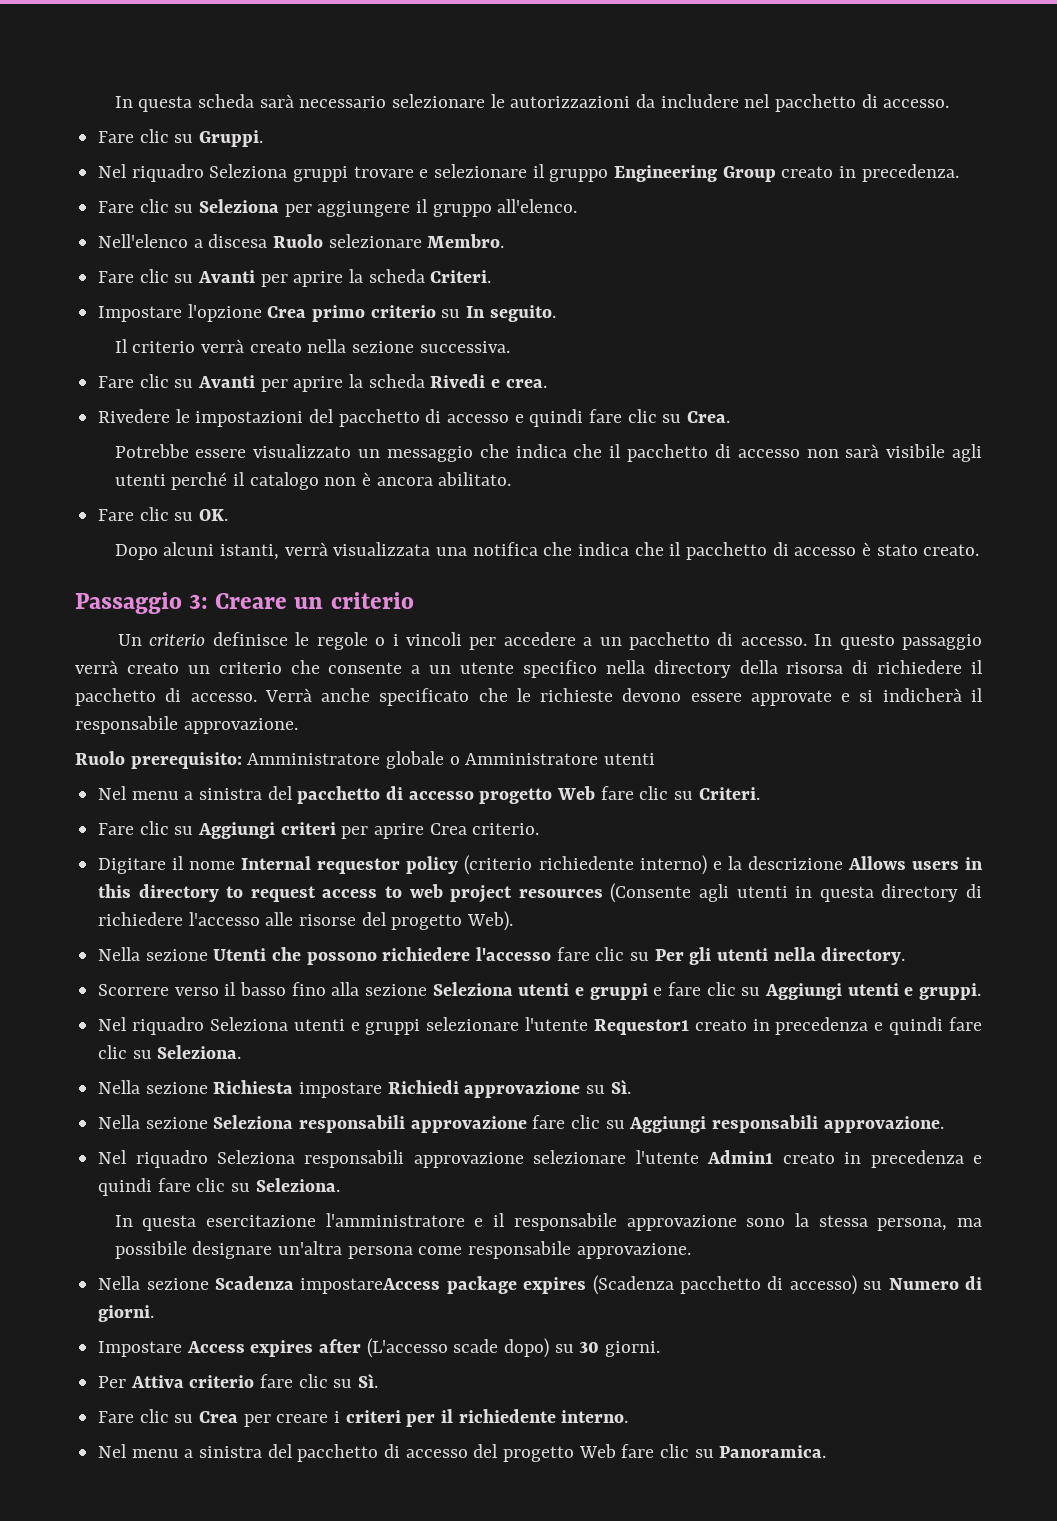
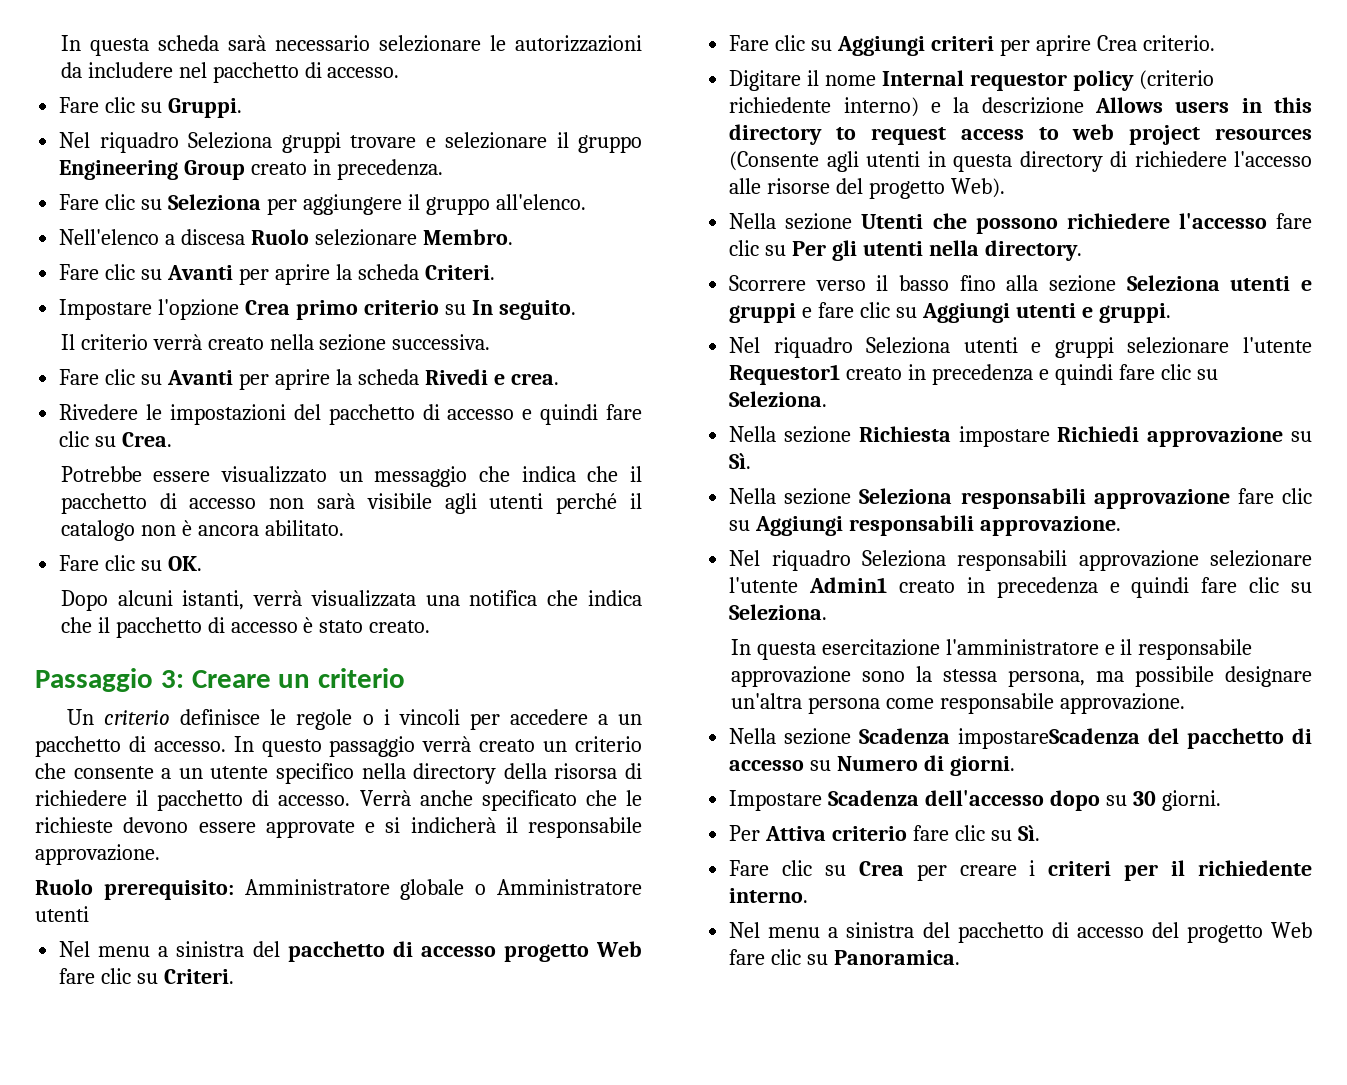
- Nella sezione Scadenza impostareAccess package expires (Scadenza pacchetto di accesso) su Numero di giorni.
+ Nella sezione Scadenza impostareScadenza del pacchetto di accesso su Numero di giorni.
- Impostare Access expires after (L'accesso scade dopo) su 30 giorni.
+ Impostare Scadenza dell'accesso dopo su 30 giorni.

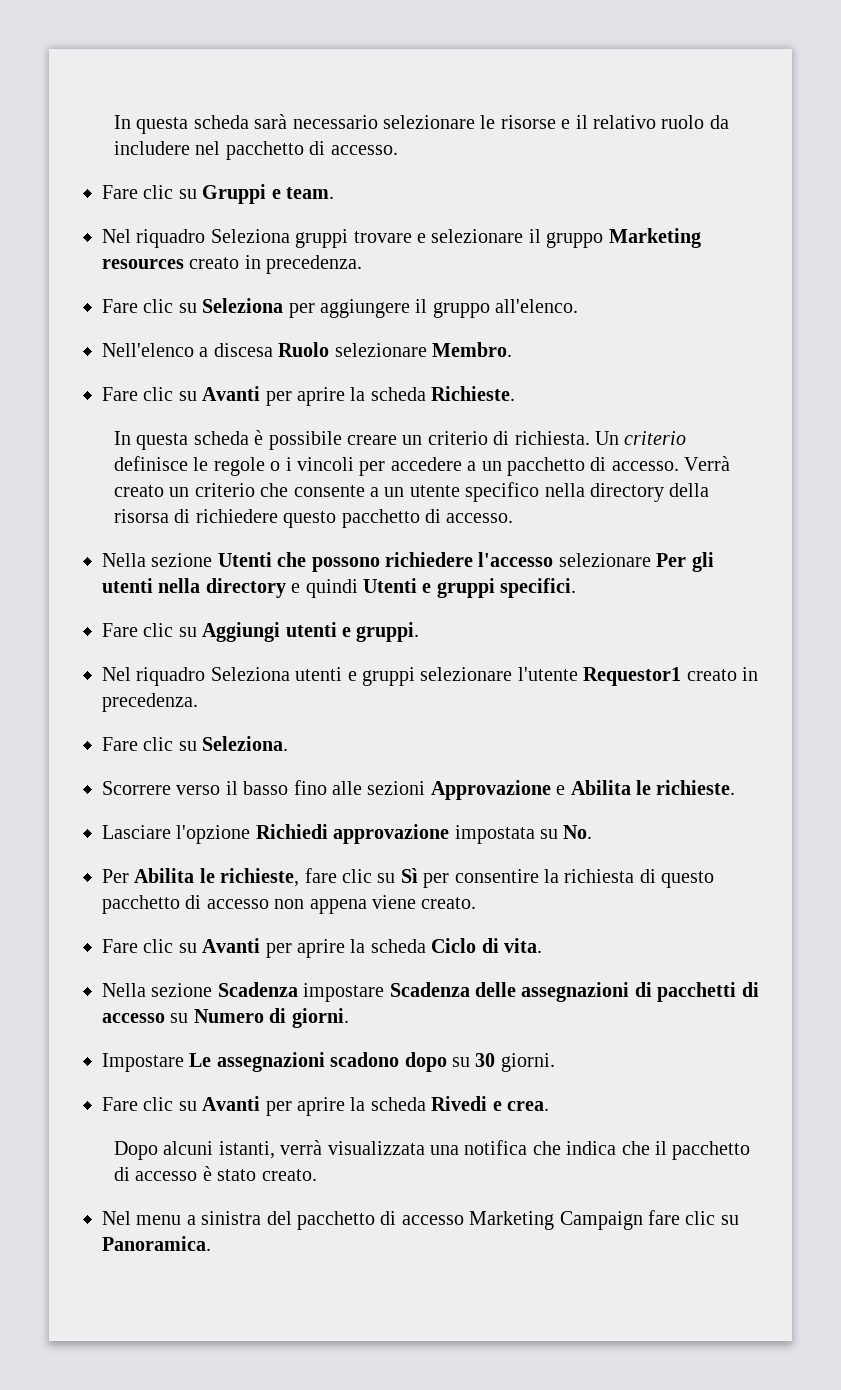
- In questa scheda sarà necessario selezionare le autorizzazioni da includere nel pacchetto di accesso.
+ In questa scheda sarà necessario selezionare le risorse e il relativo ruolo da includere nel pacchetto di accesso.
- Fare clic su Gruppi.
+ Fare clic su Gruppi e team.
- Nel riquadro Seleziona gruppi trovare e selezionare il gruppo Engineering Group creato in precedenza.
+ Nel riquadro Seleziona gruppi trovare e selezionare il gruppo Marketing resources creato in precedenza.
- Fare clic su Avanti per aprire la scheda Criteri.
- Impostare l'opzione Crea primo criterio su In seguito.
- Il criterio verrà creato nella sezione successiva.
+ Fare clic su Avanti per aprire la scheda Richieste.
+ In questa scheda è possibile creare un criterio di richiesta. Un criterio definisce le regole o i vincoli per accedere a un pacchetto di accesso. Verrà creato un criterio che consente a un utente specifico nella directory della risorsa di richiedere questo pacchetto di accesso.
+ Nella sezione Utenti che possono richiedere l'accesso selezionare Per gli utenti nella directory e quindi Utenti e gruppi specifici.
+ Fare clic su Aggiungi utenti e gruppi.
+ Nel riquadro Seleziona utenti e gruppi selezionare l'utente Requestor1 creato in precedenza.
+ Fare clic su Seleziona.
+ Scorrere verso il basso fino alle sezioni Approvazione e Abilita le richieste.
+ Lasciare l'opzione Richiedi approvazione impostata su No.
+ Per Abilita le richieste, fare clic su Sì per consentire la richiesta di questo pacchetto di accesso non appena viene creato.
+ Fare clic su Avanti per aprire la scheda Ciclo di vita.
+ Nella sezione Scadenza impostare Scadenza delle assegnazioni di pacchetti di accesso su Numero di giorni.
+ Impostare Le assegnazioni scadono dopo su 30 giorni.
- Rivedere le impostazioni del pacchetto di accesso e quindi fare clic su Crea.
- Potrebbe essere visualizzato un messaggio che indica che il pacchetto di accesso non sarà visibile agli utenti perché il catalogo non è ancora abilitato.
- Fare clic su OK.
- Passaggio 3: Creare un criterio
- Un criterio definisce le regole o i vincoli per accedere a un pacchetto di accesso. In questo passaggio verrà creato un criterio che consente a un utente specifico nella directory della risorsa di richiedere il pacchetto di accesso. Verrà anche specificato che le richieste devono essere approvate e si indicherà il responsabile approvazione.
- Ruolo prerequisito: Amministratore globale o Amministratore utenti
- Nel menu a sinistra del pacchetto di accesso progetto Web fare clic su Criteri.
- Fare clic su Aggiungi criteri per aprire Crea criterio.
- Digitare il nome Internal requestor policy (criterio richiedente interno) e la descrizione Allows users in this directory to request access to web project resources (Consente agli utenti in questa directory di richiedere l'accesso alle risorse del progetto Web).
- Nella sezione Utenti che possono richiedere l'accesso fare clic su Per gli utenti nella directory.
- Scorrere verso il basso fino alla sezione Seleziona utenti e gruppi e fare clic su Aggiungi utenti e gruppi.
- Nel riquadro Seleziona utenti e gruppi selezionare l'utente Requestor1 creato in precedenza e quindi fare clic su Seleziona.
- Nella sezione Richiesta impostare Richiedi approvazione su Sì.
- Nella sezione Seleziona responsabili approvazione fare clic su Aggiungi responsabili approvazione.
- Nel riquadro Seleziona responsabili approvazione selezionare l'utente Admin1 creato in precedenza e quindi fare clic su Seleziona.
- In questa esercitazione l'amministratore e il responsabile approvazione sono la stessa persona, ma possibile designare un'altra persona come responsabile approvazione.
- Nella sezione Scadenza impostareScadenza del pacchetto di accesso su Numero di giorni.
- Impostare Scadenza dell'accesso dopo su 30 giorni.
- Per Attiva criterio fare clic su Sì.
- Fare clic su Crea per creare i criteri per il richiedente interno.
- Nel menu a sinistra del pacchetto di accesso del progetto Web fare clic su Panoramica.
+ Nel menu a sinistra del pacchetto di accesso Marketing Campaign fare clic su Panoramica.

